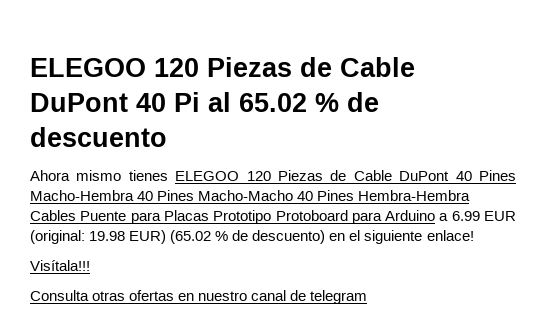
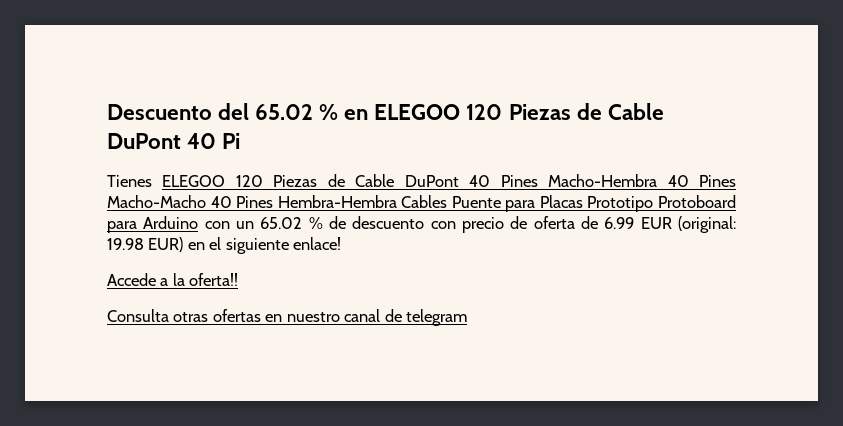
- ELEGOO 120 Piezas de Cable DuPont 40 Pi al 65.02 % de descuento
- Ahora mismo tienes ELEGOO 120 Piezas de Cable DuPont 40 Pines Macho-Hembra 40 Pines Macho-Macho 40 Pines Hembra-Hembra Cables Puente para Placas Prototipo Protoboard para Arduino a 6.99 EUR (original: 19.98 EUR) (65.02 % de descuento) en el siguiente enlace!
+ Descuento del 65.02 % en ELEGOO 120 Piezas de Cable DuPont 40 Pi
+ Tienes ELEGOO 120 Piezas de Cable DuPont 40 Pines Macho-Hembra 40 Pines Macho-Macho 40 Pines Hembra-Hembra Cables Puente para Placas Prototipo Protoboard para Arduino con un 65.02 % de descuento con precio de oferta de 6.99 EUR (original: 19.98 EUR) en el siguiente enlace!
- Visítala!!!
+ Accede a la oferta!!

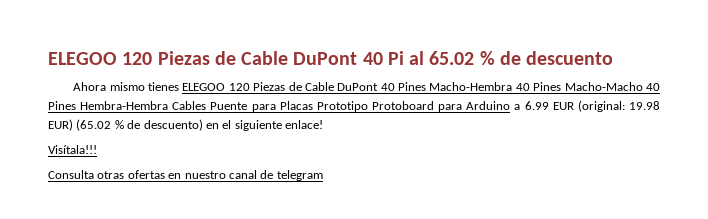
- Descuento del 65.02 % en ELEGOO 120 Piezas de Cable DuPont 40 Pi
- Tienes ELEGOO 120 Piezas de Cable DuPont 40 Pines Macho-Hembra 40 Pines Macho-Macho 40 Pines Hembra-Hembra Cables Puente para Placas Prototipo Protoboard para Arduino con un 65.02 % de descuento con precio de oferta de 6.99 EUR (original: 19.98 EUR) en el siguiente enlace!
+ ELEGOO 120 Piezas de Cable DuPont 40 Pi al 65.02 % de descuento
+ Ahora mismo tienes ELEGOO 120 Piezas de Cable DuPont 40 Pines Macho-Hembra 40 Pines Macho-Macho 40 Pines Hembra-Hembra Cables Puente para Placas Prototipo Protoboard para Arduino a 6.99 EUR (original: 19.98 EUR) (65.02 % de descuento) en el siguiente enlace!
- Accede a la oferta!!
+ Visítala!!!

